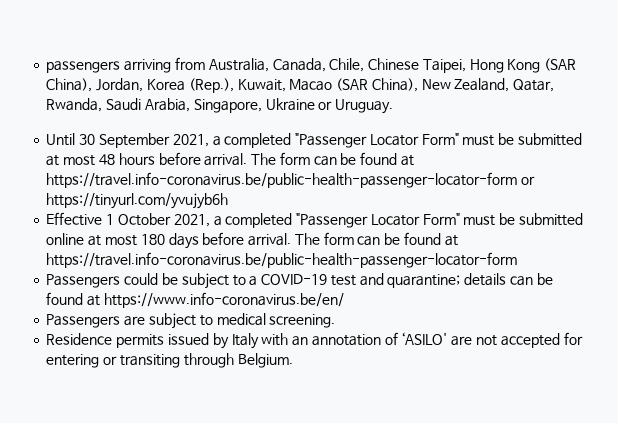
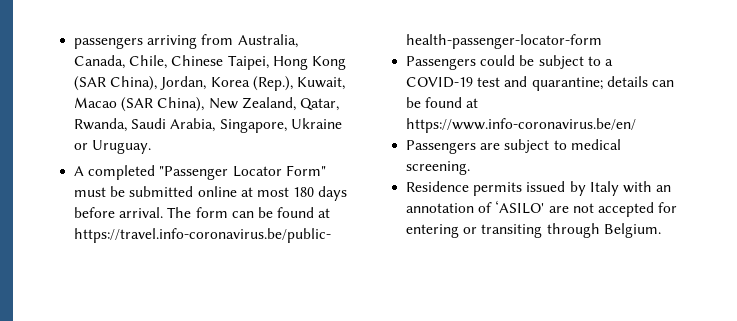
- Until 30 September 2021, a completed "Passenger Locator Form" must be submitted at most 48 hours before arrival. The form can be found at https://travel.info-coronavirus.be/public-health-passenger-locator-form or https://tinyurl.com/yvujyb6h
- Effective 1 October 2021, a completed "Passenger Locator Form" must be submitted online at most 180 days before arrival.
+ A completed "Passenger Locator Form" must be submitted online at most 180 days before arrival.

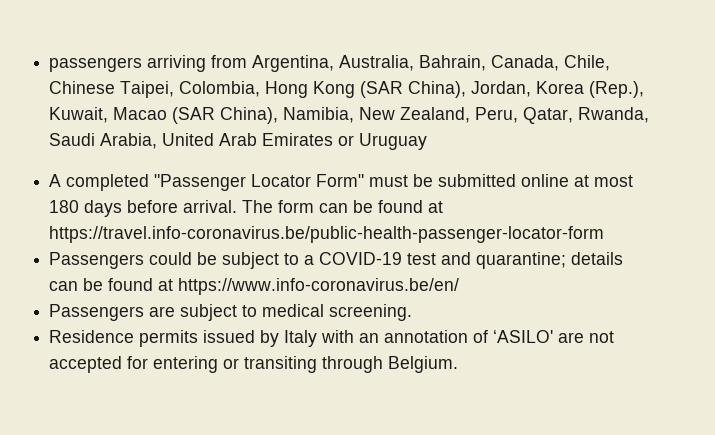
- passengers arriving from Australia, Canada, Chile, Chinese Taipei, Hong Kong (SAR China), Jordan, Korea (Rep.), Kuwait, Macao (SAR China), New Zealand, Qatar, Rwanda, Saudi Arabia, Singapore, Ukraine or Uruguay.
+ passengers arriving from Argentina, Australia, Bahrain, Canada, Chile, Chinese Taipei, Colombia, Hong Kong (SAR China), Jordan, Korea (Rep.), Kuwait, Macao (SAR China), Namibia, New Zealand, Peru, Qatar, Rwanda, Saudi Arabia, United Arab Emirates or Uruguay

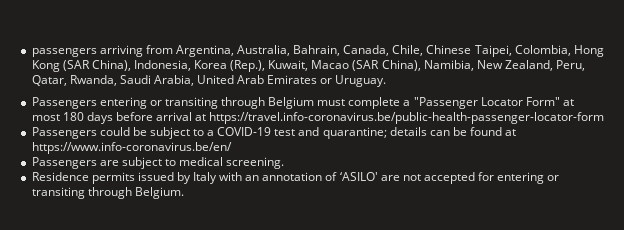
- passengers arriving from Argentina, Australia, Bahrain, Canada, Chile, Chinese Taipei, Colombia, Hong Kong (SAR China), Jordan, Korea (Rep.), Kuwait, Macao (SAR China), Namibia, New Zealand, Peru, Qatar, Rwanda, Saudi Arabia, United Arab Emirates or Uruguay
- A completed "Passenger Locator Form" must be submitted online at most 180 days before arrival. The form can be found at https://travel.info-coronavirus.be/public-health-passenger-locator-form
+ passengers arriving from Argentina, Australia, Bahrain, Canada, Chile, Chinese Taipei, Colombia, Hong Kong (SAR China), Indonesia, Korea (Rep.), Kuwait, Macao (SAR China), Namibia, New Zealand, Peru, Qatar, Rwanda, Saudi Arabia, United Arab Emirates or Uruguay.
+ Passengers entering or transiting through Belgium must complete a "Passenger Locator Form" at most 180 days before arrival at https://travel.info-coronavirus.be/public-health-passenger-locator-form

